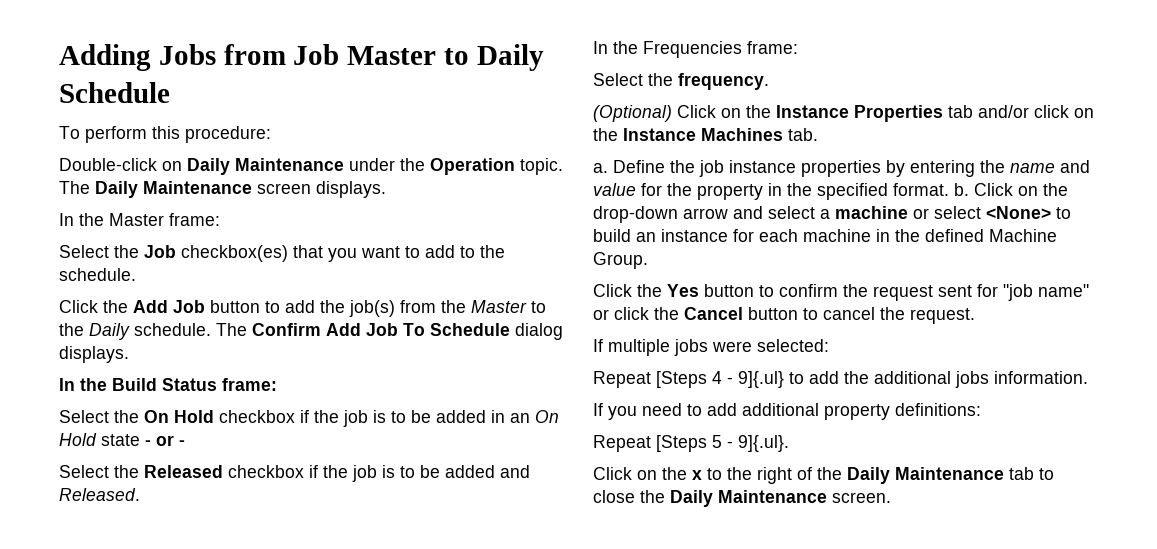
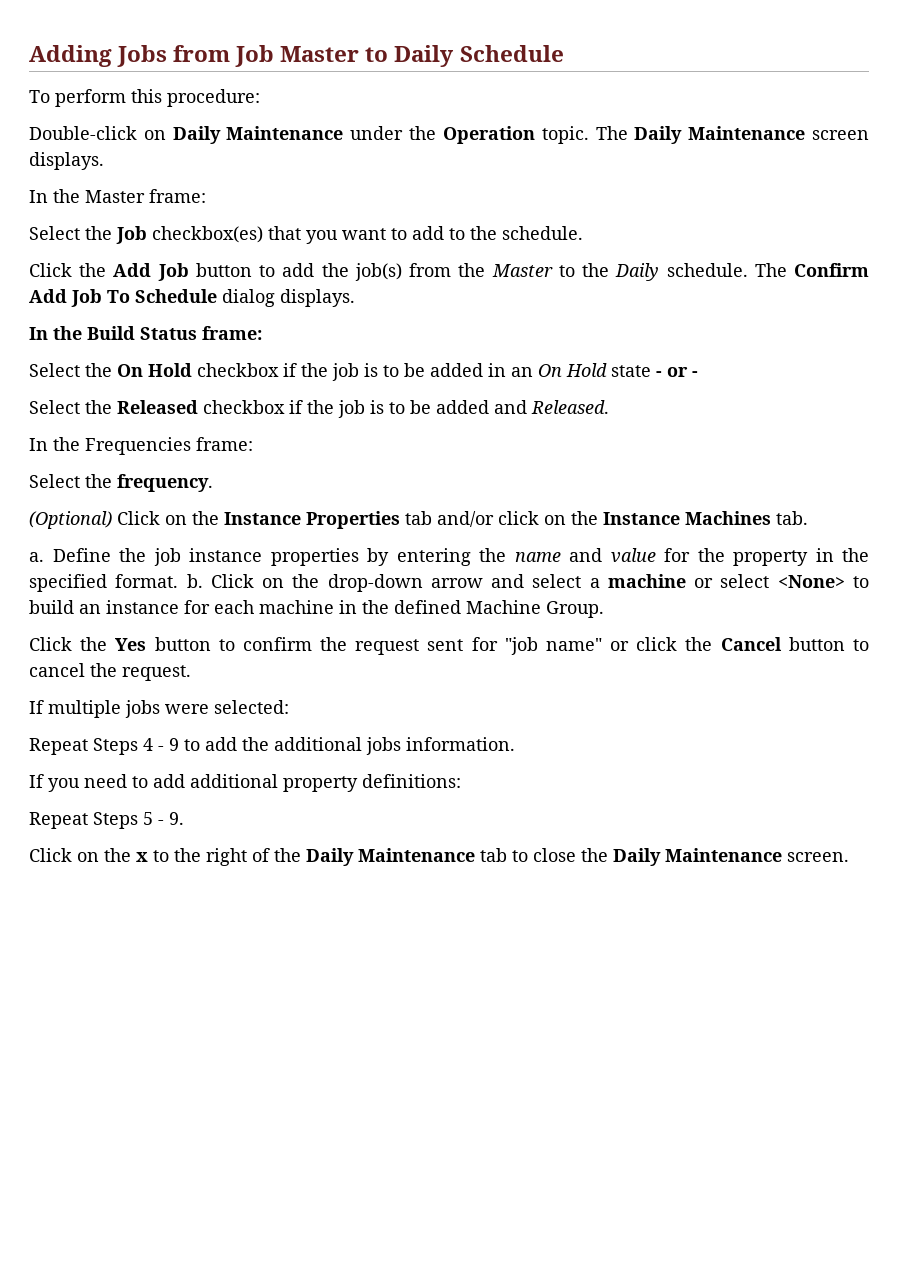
- Repeat [Steps 4 - 9]{.ul} to add the additional jobs information.
+ Repeat Steps 4 - 9 to add the additional jobs information.
- Repeat [Steps 5 - 9]{.ul}.
+ Repeat Steps 5 - 9.

